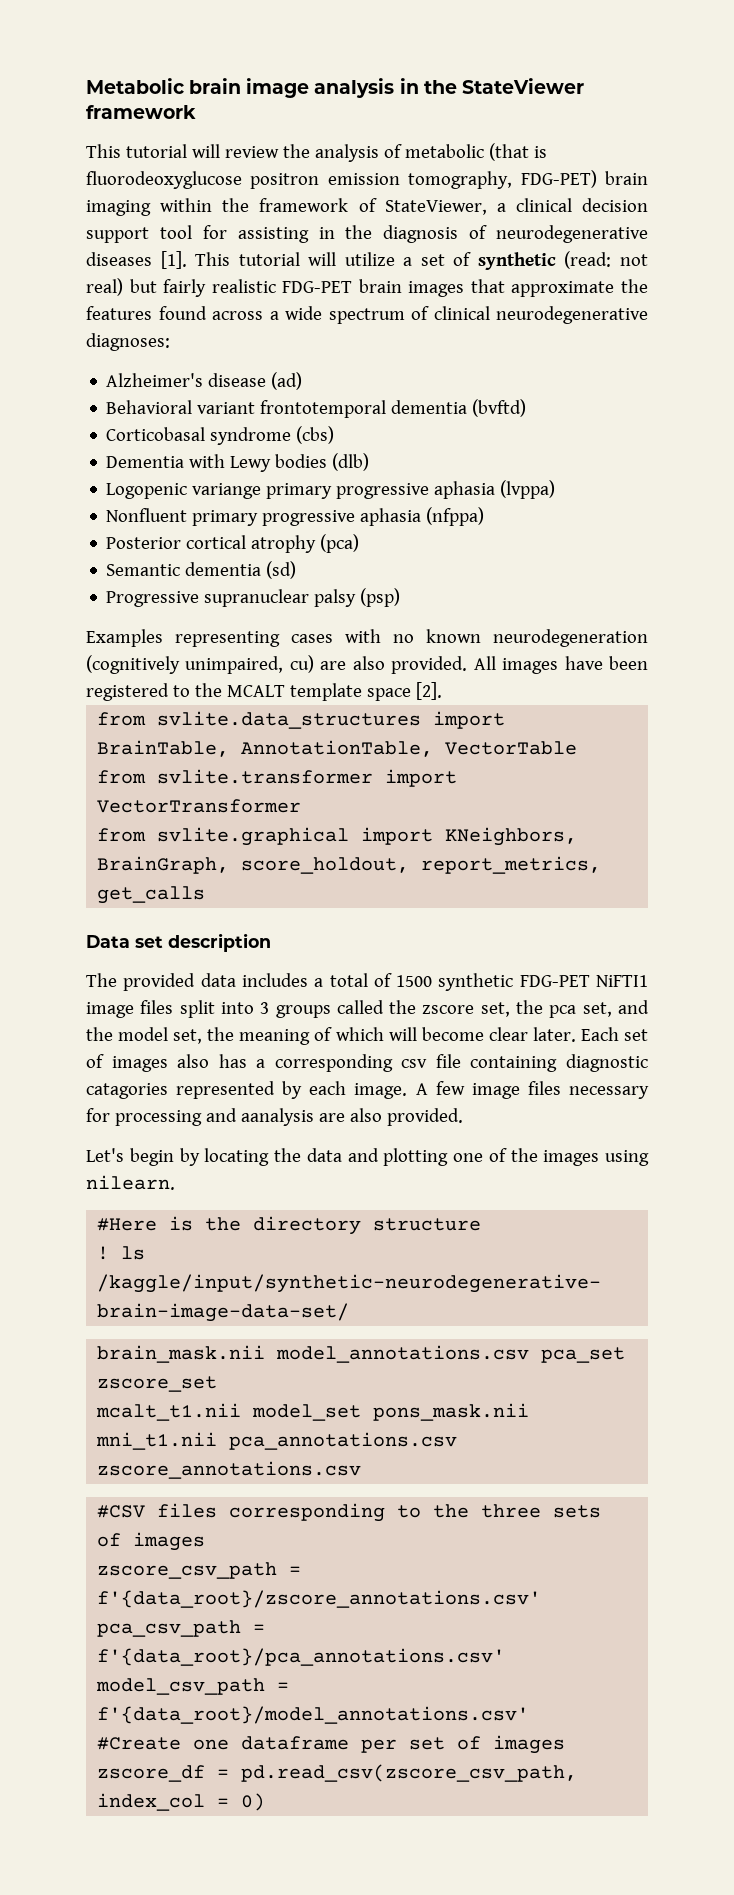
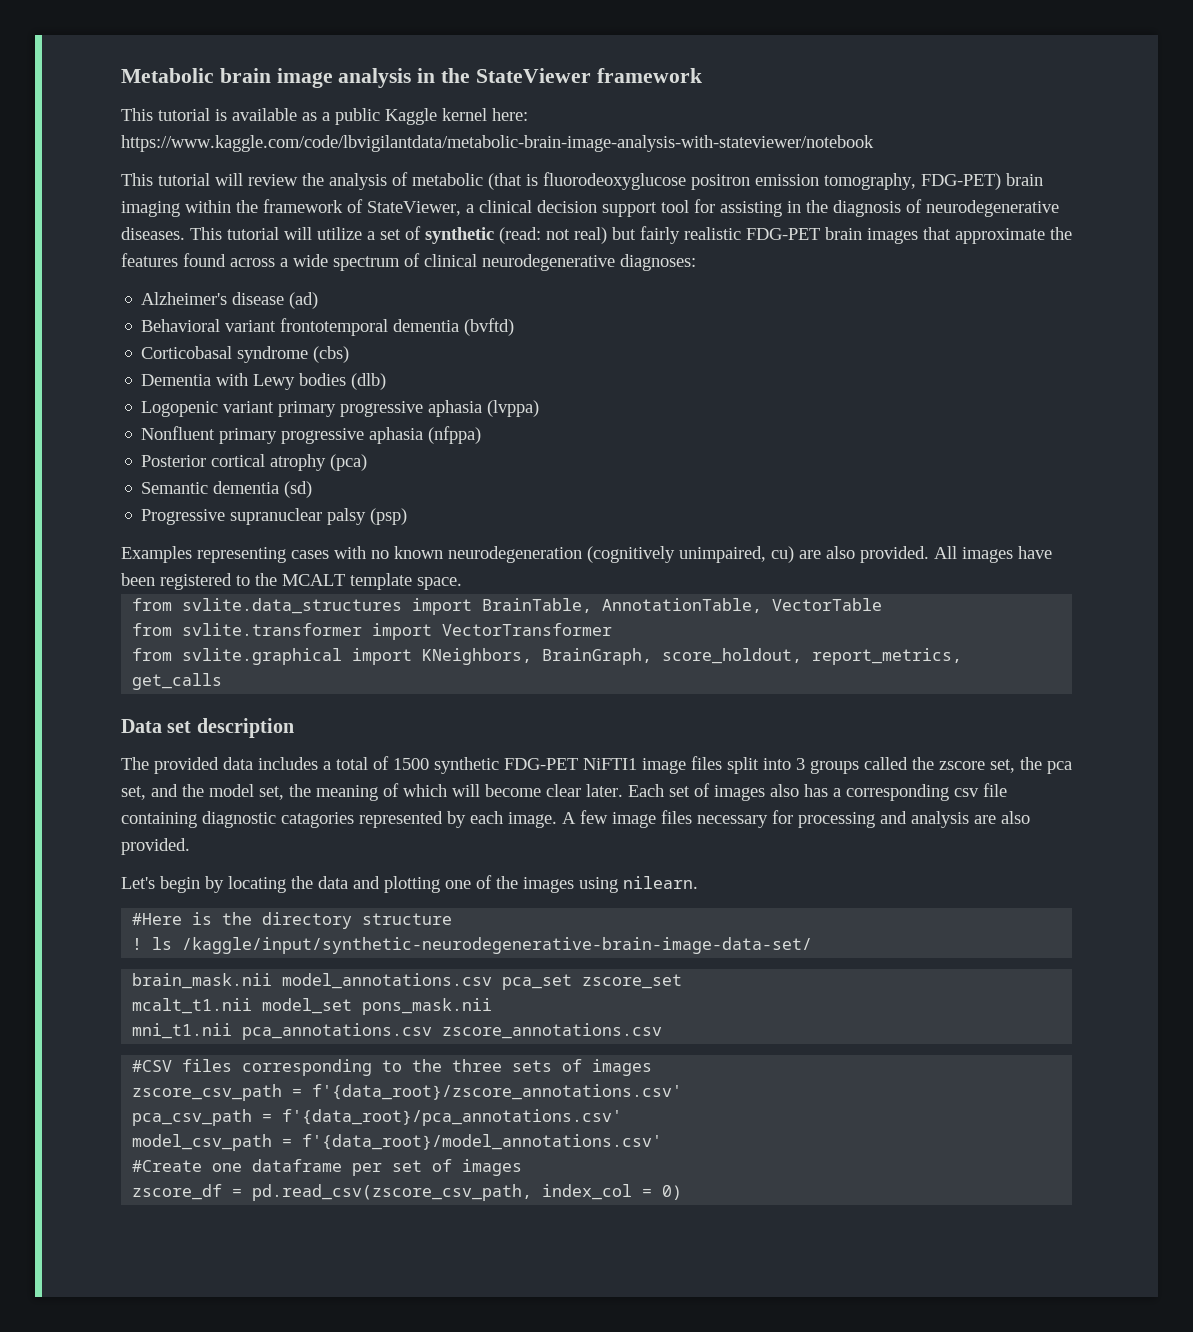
+ This tutorial is available as a public Kaggle kernel here: https://www.kaggle.com/code/lbvigilantdata/metabolic-brain-image-analysis-with-stateviewer/notebook
- This tutorial will review the analysis of metabolic (that is fluorodeoxyglucose positron emission tomography, FDG-PET) brain imaging within the framework of StateViewer, a clinical decision support tool for assisting in the diagnosis of neurodegenerative diseases [1].
+ This tutorial will review the analysis of metabolic (that is fluorodeoxyglucose positron emission tomography, FDG-PET) brain imaging within the framework of StateViewer, a clinical decision support tool for assisting in the diagnosis of neurodegenerative diseases.
- Logopenic variange primary progressive aphasia (lvppa)
+ Logopenic variant primary progressive aphasia (lvppa)
- All images have been registered to the MCALT template space [2].
+ All images have been registered to the MCALT template space.
- A few image files necessary for processing and aanalysis are also provided.
+ A few image files necessary for processing and analysis are also provided.

